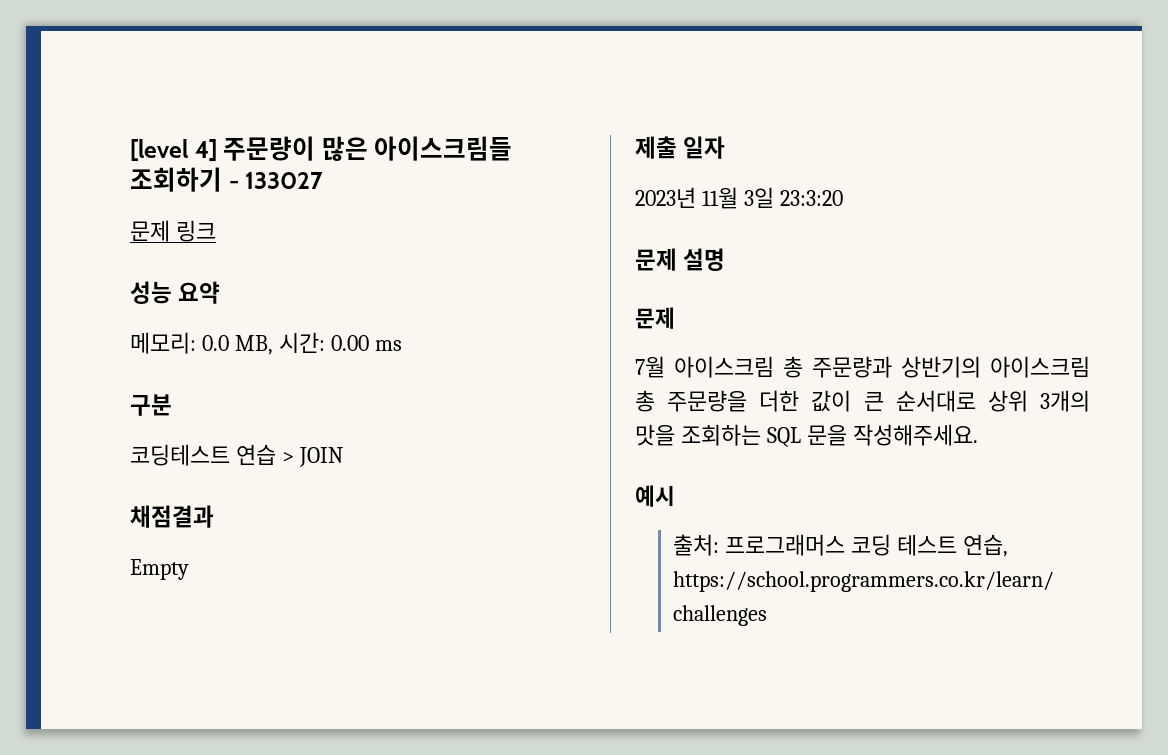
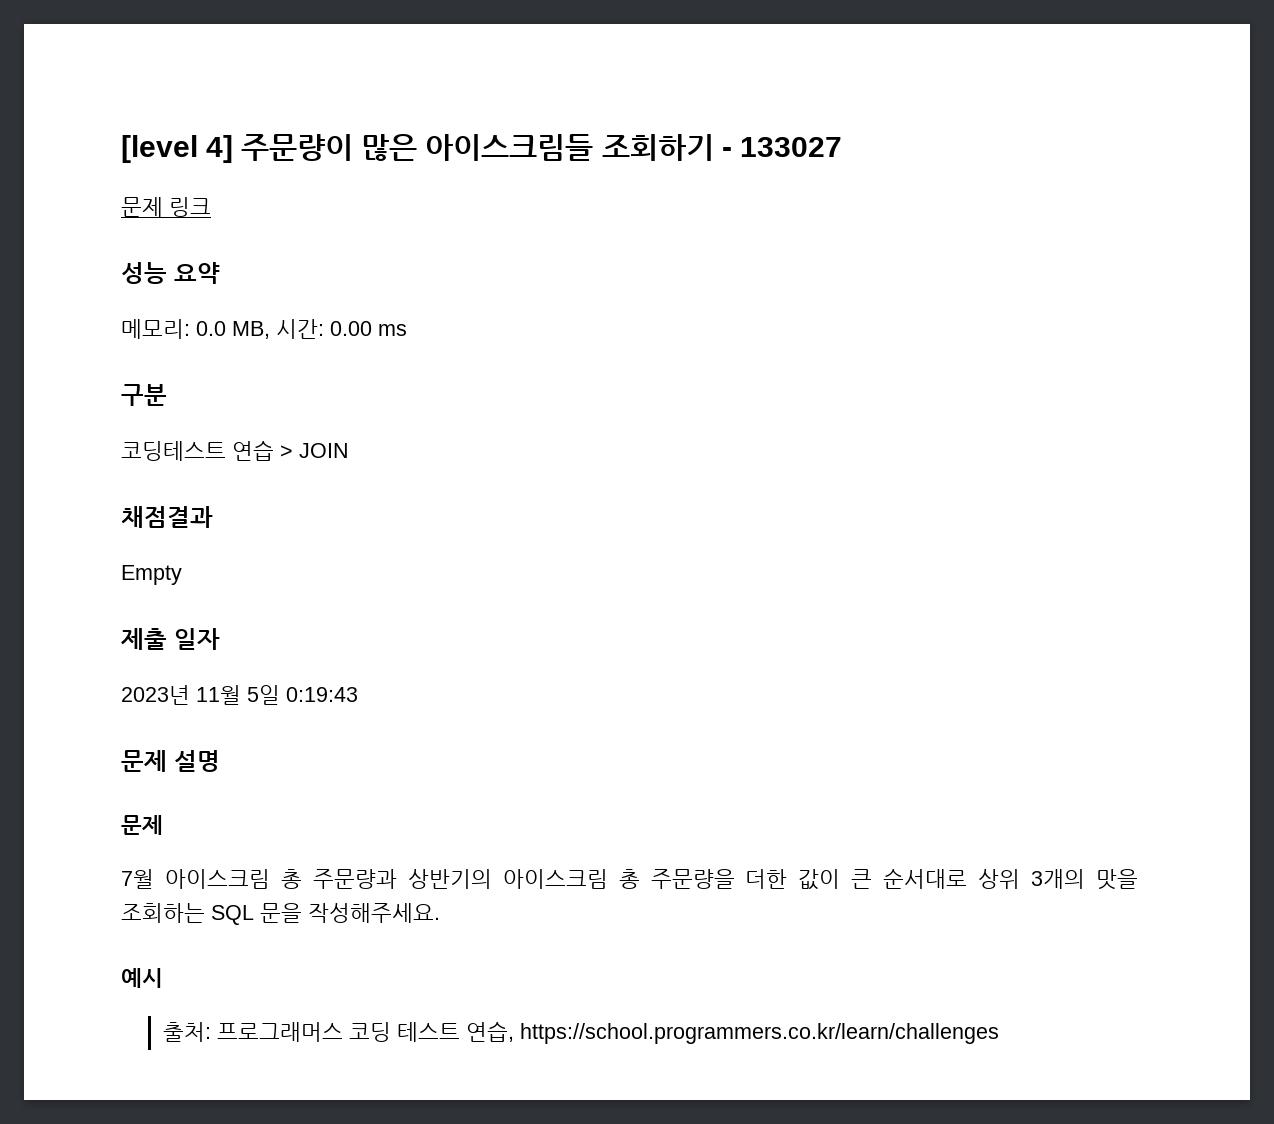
- 2023년 11월 3일 23:3:20
+ 2023년 11월 5일 0:19:43

